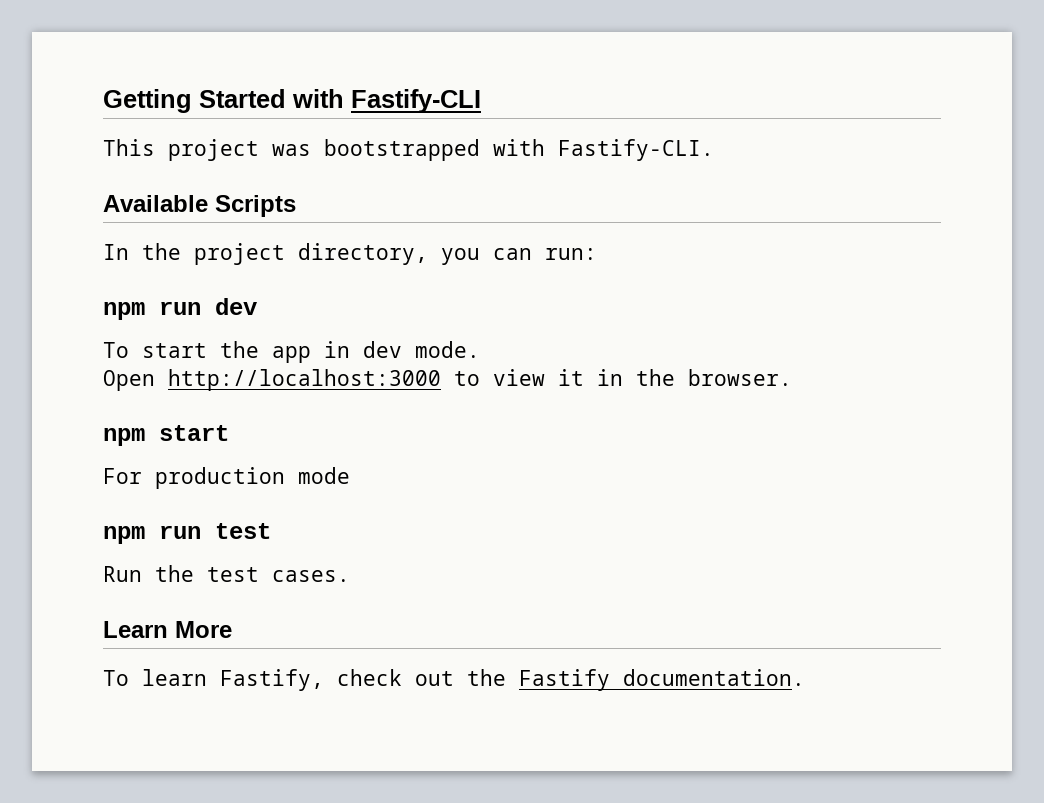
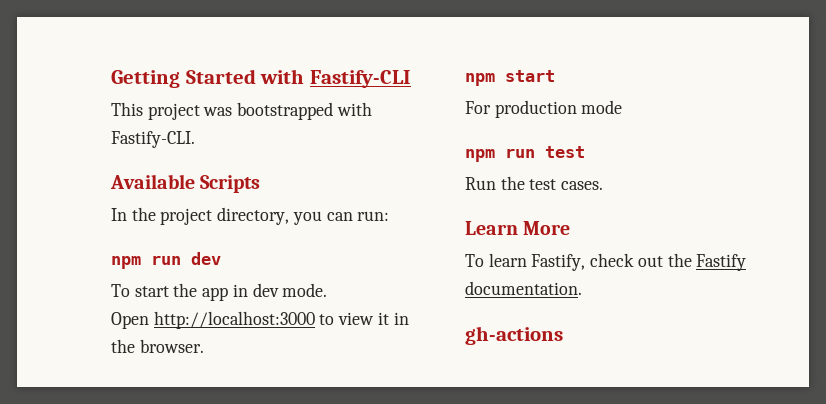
+ gh-actions

